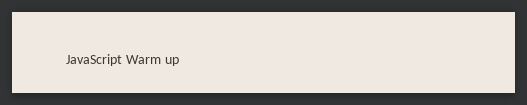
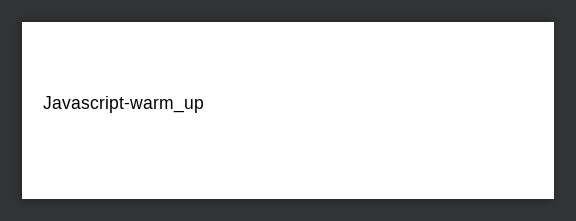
- JavaScript Warm up
+ Javascript-warm_up

